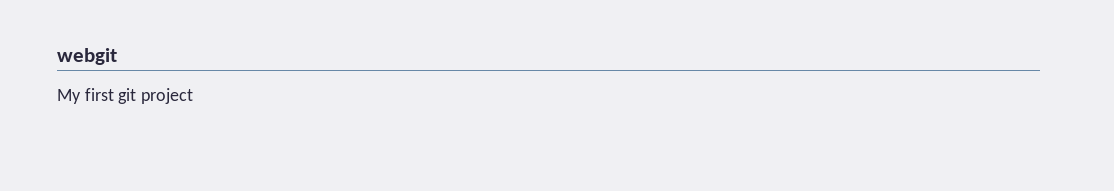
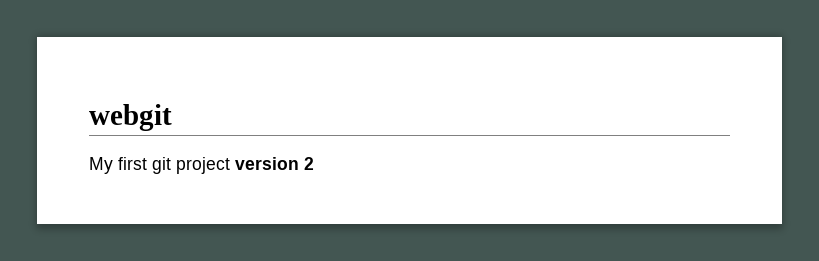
- My first git project
+ My first git project version 2

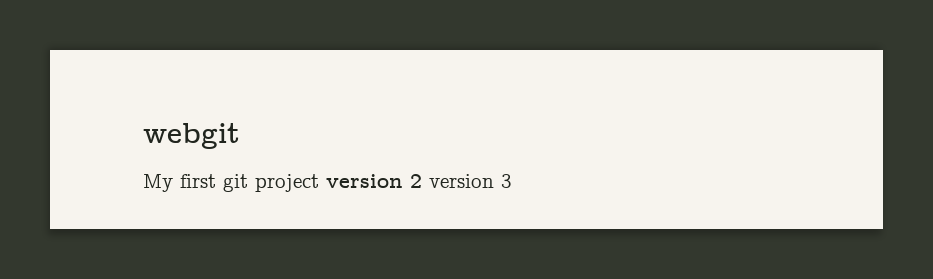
- My first git project version 2
+ My first git project version 2 version 3

